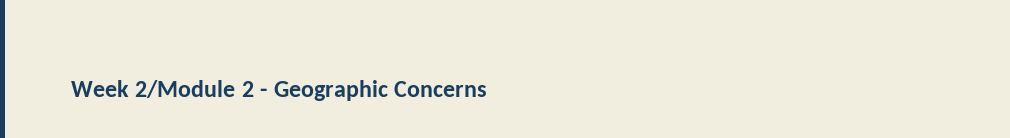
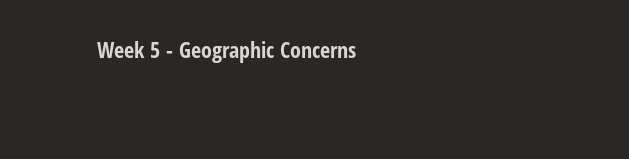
- Week 2/Module 2 - Geographic Concerns
+ Week 5 - Geographic Concerns

